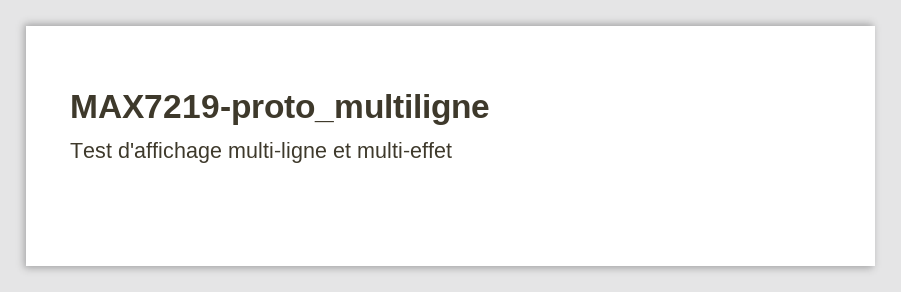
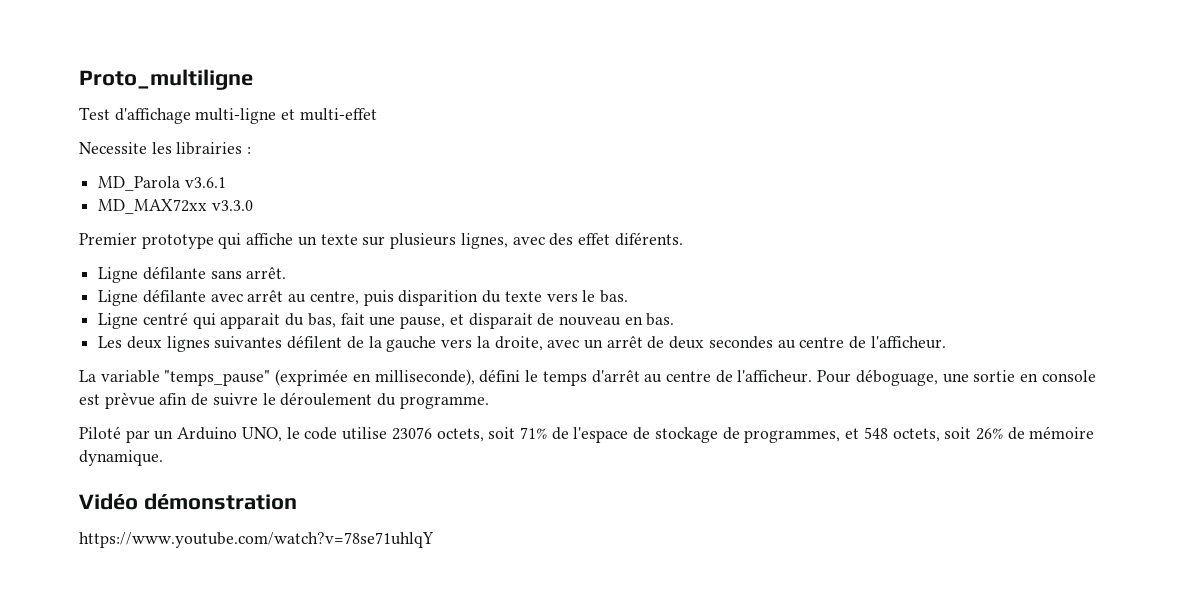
- MAX7219-proto_multiligne
+ Proto_multiligne
+ Necessite les librairies :
+ MD_Parola v3.6.1
+ MD_MAX72xx v3.3.0
+ Premier prototype qui affiche un texte sur plusieurs lignes, avec des effet diférents.
+ Ligne défilante sans arrêt.
+ Ligne défilante avec arrêt au centre, puis disparition du texte vers le bas.
+ Ligne centré qui apparait du bas, fait une pause, et disparait de nouveau en bas.
+ Les deux lignes suivantes défilent de la gauche vers la droite, avec un arrêt de deux secondes au centre de l'afficheur.
+ La variable "temps_pause" (exprimée en milliseconde), défini le temps d'arrêt au centre de l'afficheur. Pour déboguage, une sortie en console est prèvue afin de suivre le déroulement du programme.
+ Piloté par un Arduino UNO, le code utilise 23076 octets, soit 71% de l'espace de stockage de programmes, et 548 octets, soit 26% de mémoire dynamique.
+ Vidéo démonstration
+ https://www.youtube.com/watch?v=78se71uhlqY

